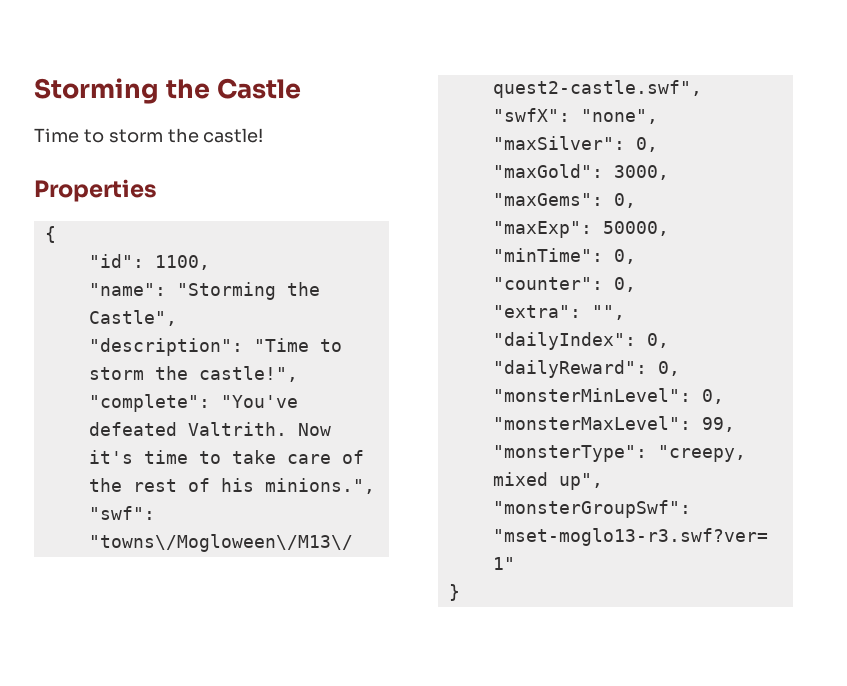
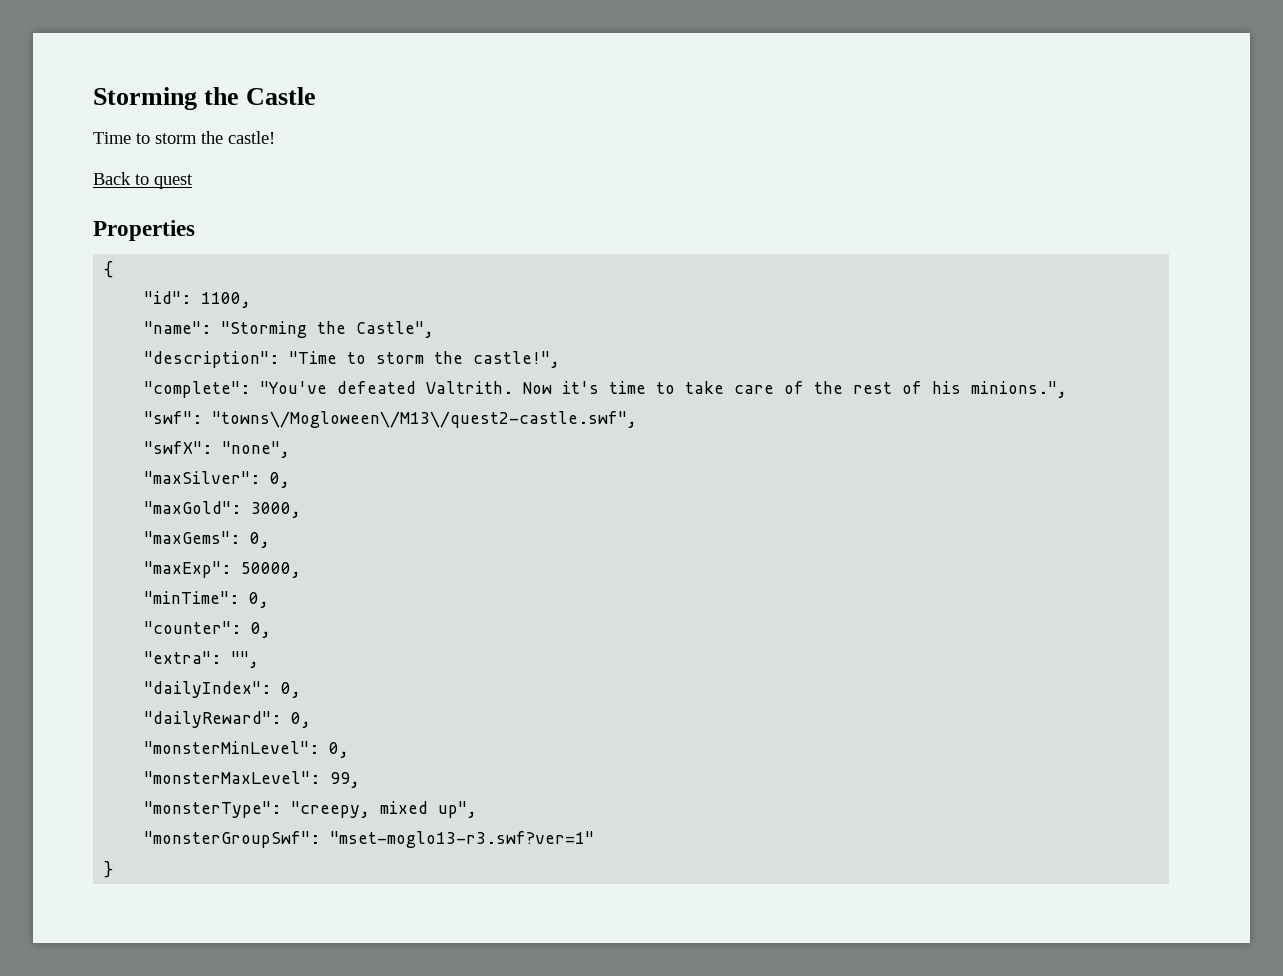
+ Back to quest

